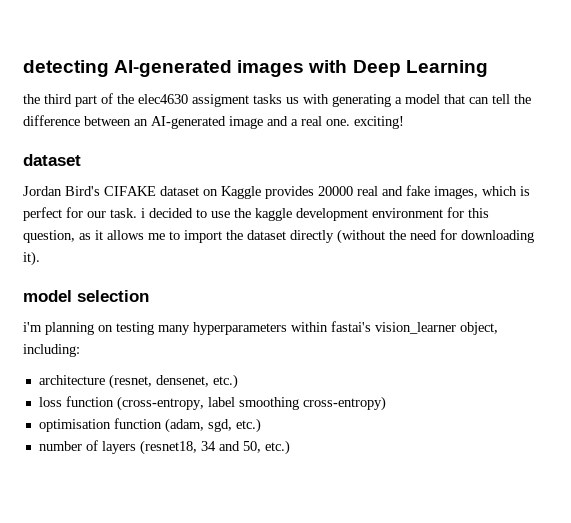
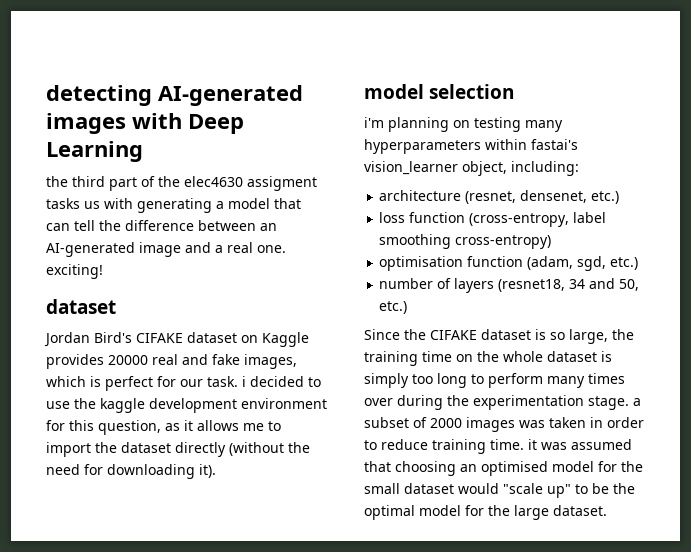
+ Since the CIFAKE dataset is so large, the training time on the whole dataset is simply too long to perform many times over during the experimentation stage. a subset of 2000 images was taken in order to reduce training time. it was assumed that choosing an optimised model for the small dataset would "scale up" to be the optimal model for the large dataset.

